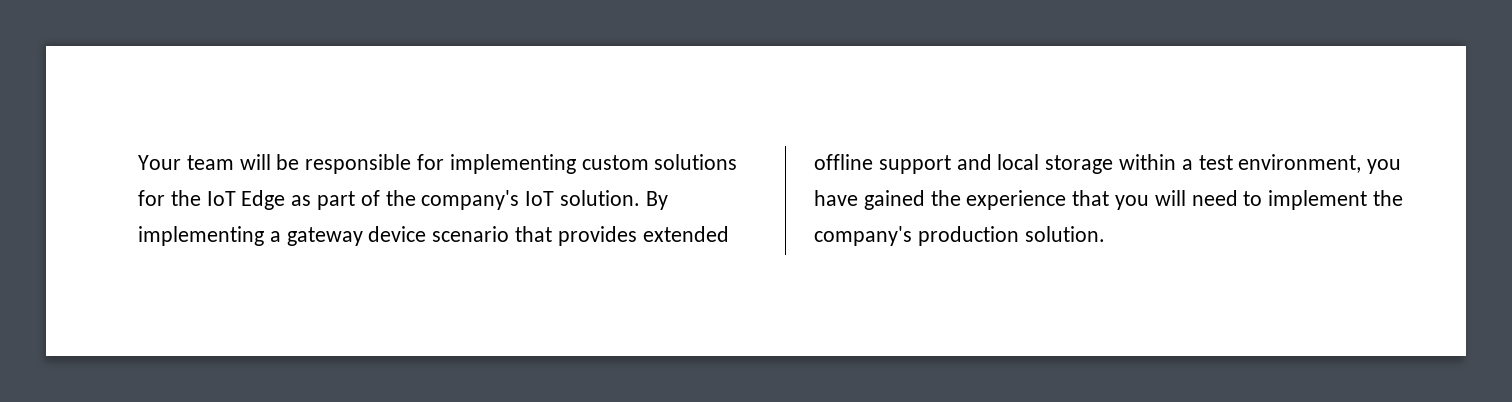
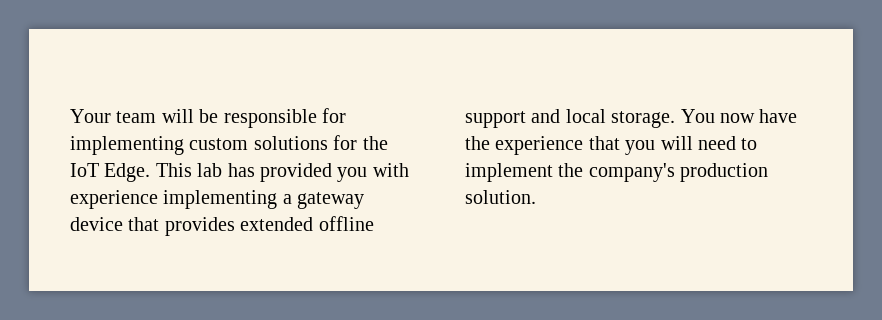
- Your team will be responsible for implementing custom solutions for the IoT Edge as part of the company's IoT solution. By implementing a gateway device scenario that provides extended offline support and local storage within a test environment, you have gained the experience that you will need to implement the company's production solution.
+ Your team will be responsible for implementing custom solutions for the IoT Edge. This lab has provided you with experience implementing a gateway device that provides extended offline support and local storage. You now have the experience that you will need to implement the company's production solution.

